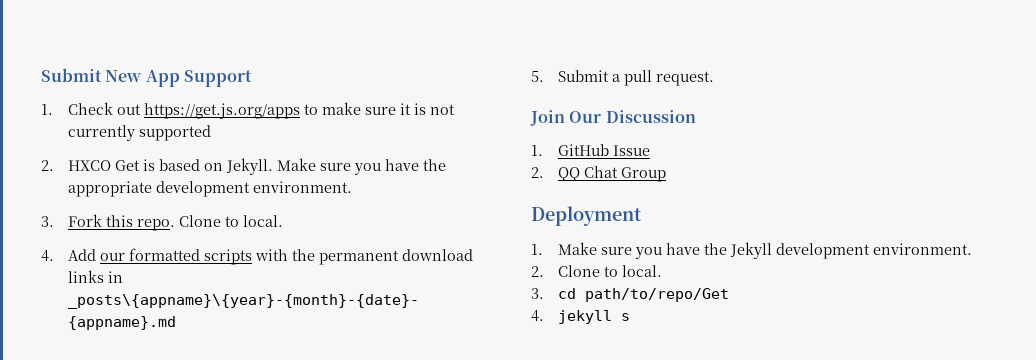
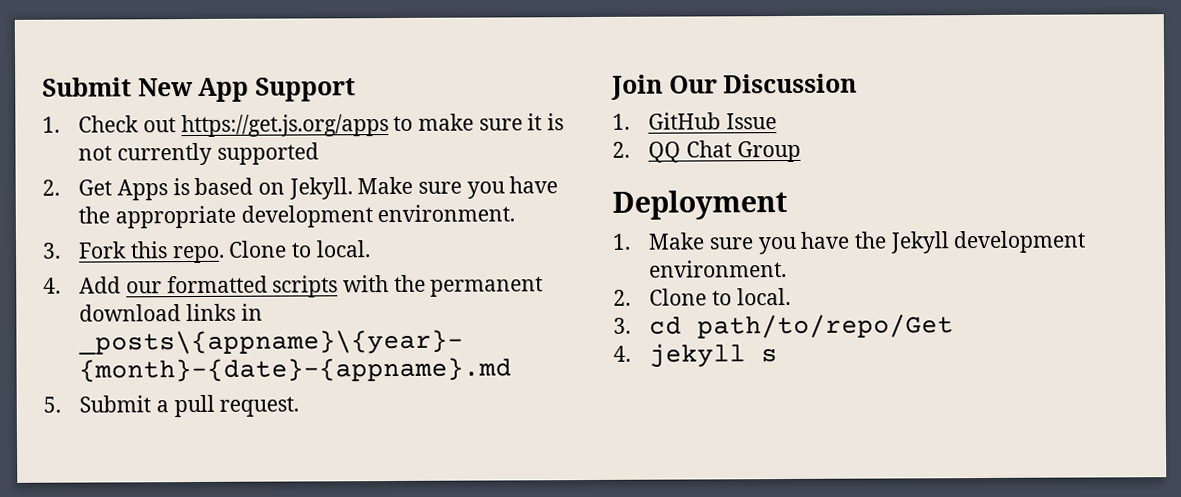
- 2. HXCO Get is based on Jekyll.
+ 2. Get Apps is based on Jekyll.

